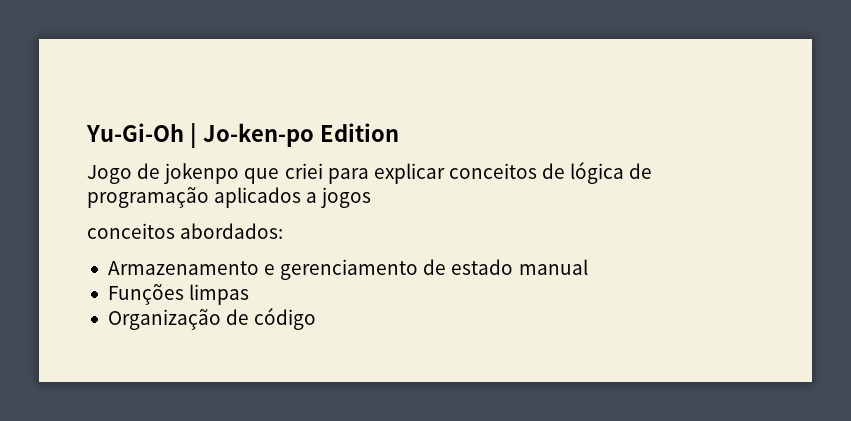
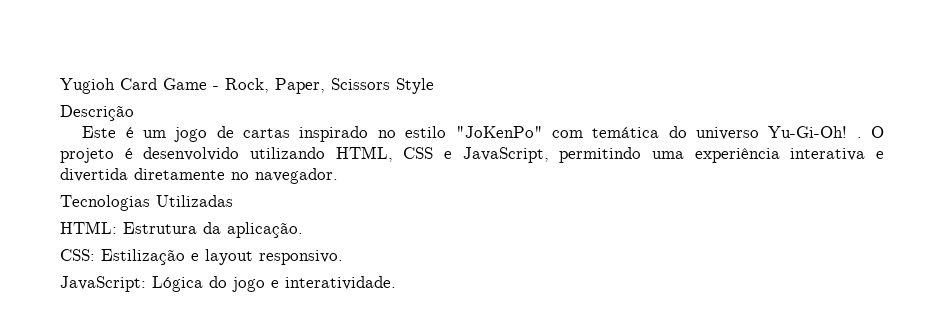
- Yu-Gi-Oh | Jo-ken-po Edition
- Jogo de jokenpo que criei para explicar conceitos de lógica de programação aplicados a jogos
- conceitos abordados:
- Armazenamento e gerenciamento de estado manual
- Funções limpas
- Organização de código
+ Yugioh Card Game - Rock, Paper, Scissors Style
+ Descrição
+ Este é um jogo de cartas inspirado no estilo "JoKenPo" com temática do universo Yu-Gi-Oh! . O projeto é desenvolvido utilizando HTML, CSS e JavaScript, permitindo uma experiência interativa e divertida diretamente no navegador.
+ Tecnologias Utilizadas
+ HTML: Estrutura da aplicação.
+ CSS: Estilização e layout responsivo.
+ JavaScript: Lógica do jogo e interatividade.

